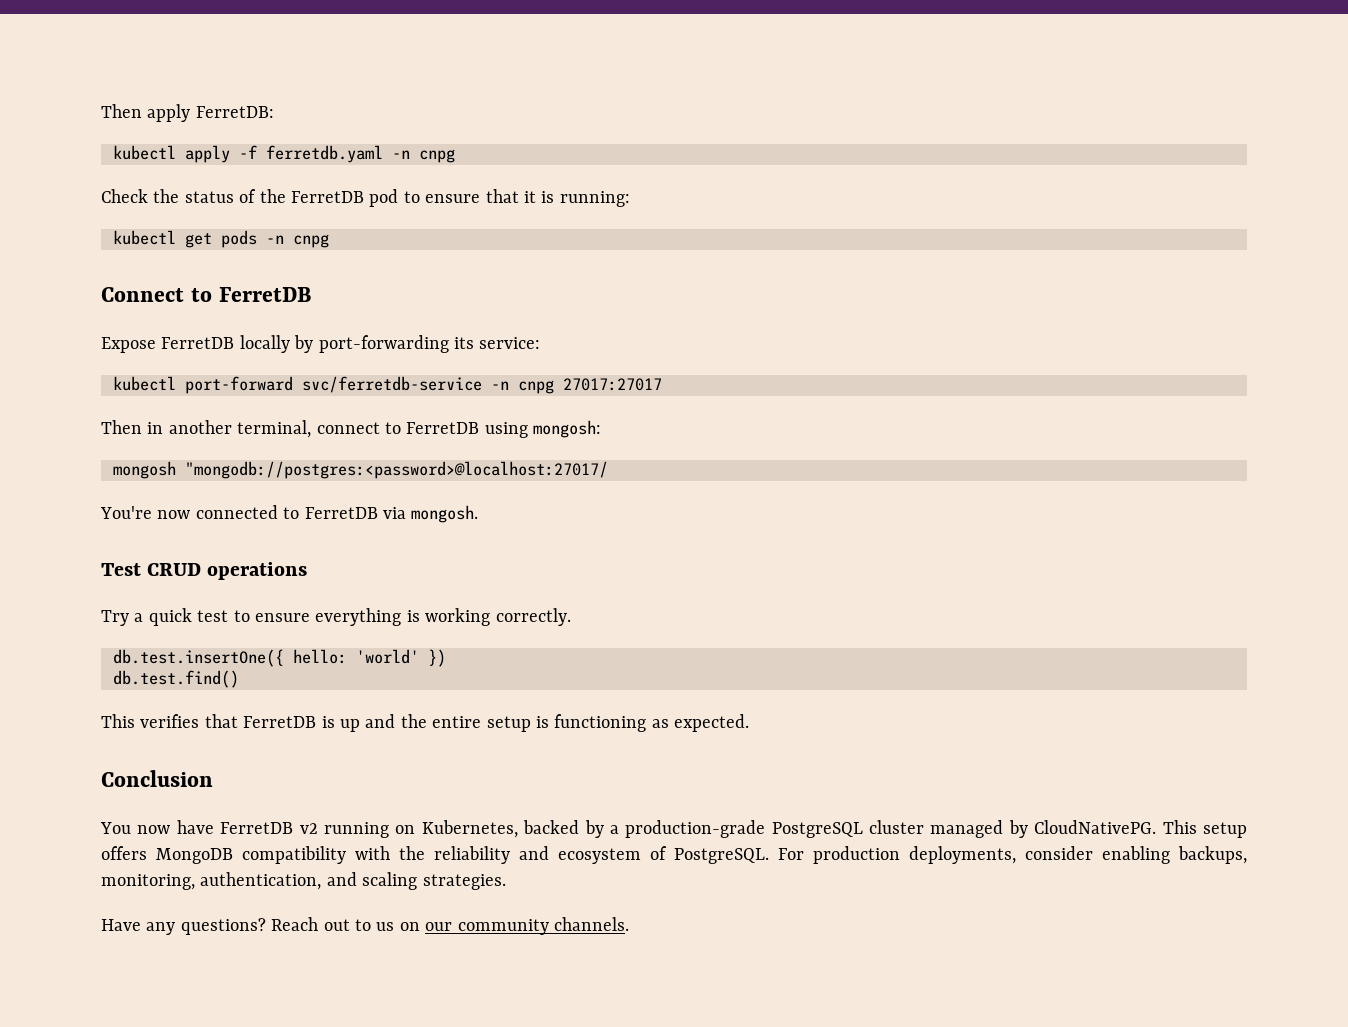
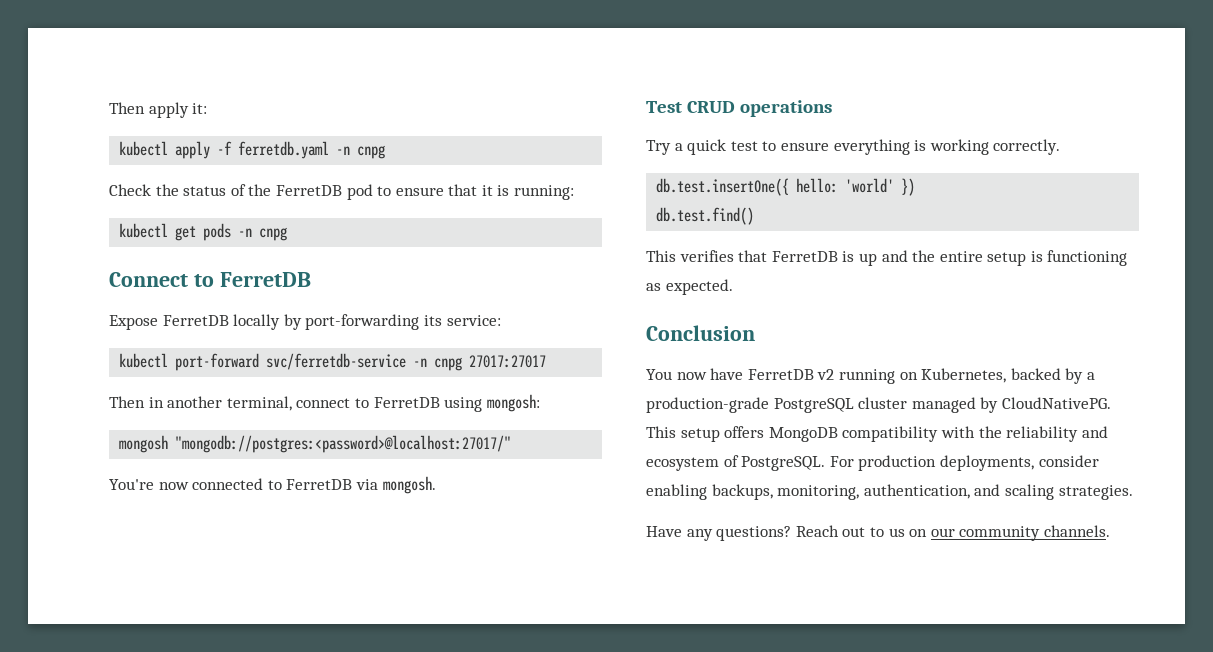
- Then apply FerretDB:
+ Then apply it:
- mongosh "mongodb://postgres:<password>@localhost:27017/
+ mongosh "mongodb://postgres:<password>@localhost:27017/"

